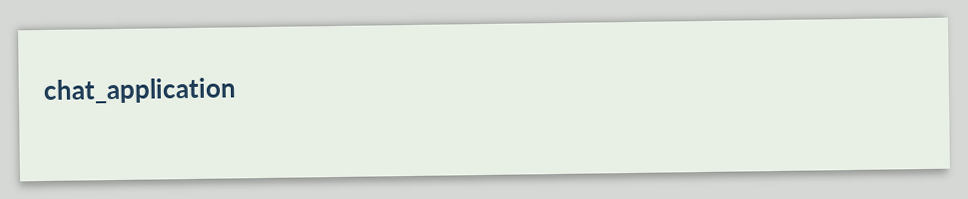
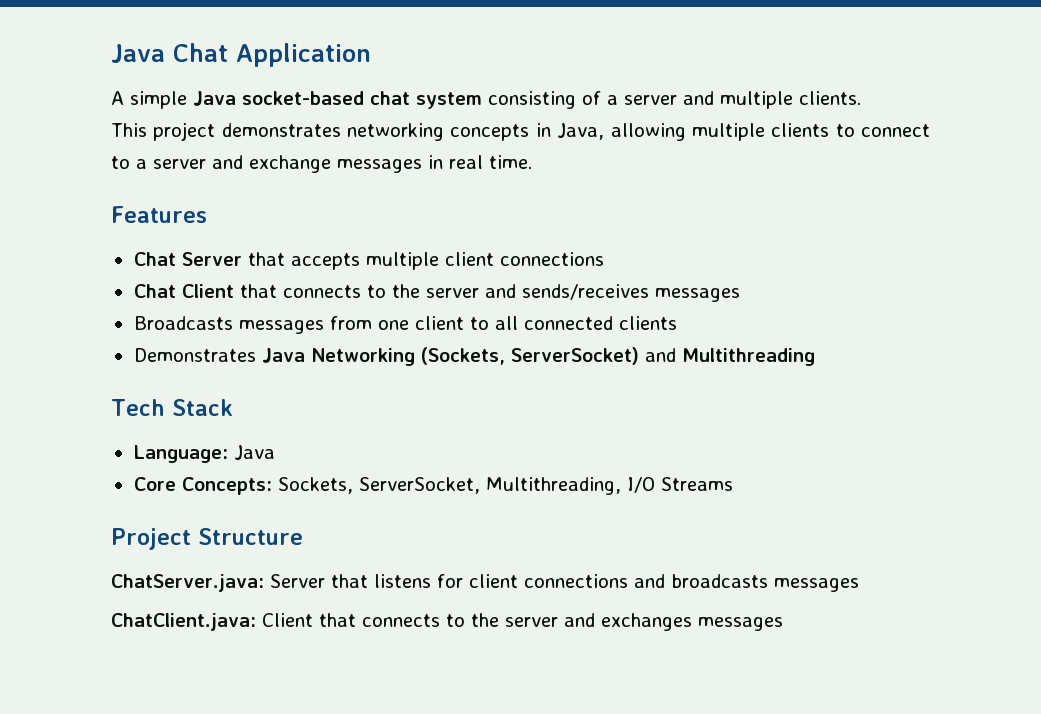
- chat_application
+ Java Chat Application
+ A simple Java socket-based chat system consisting of a server and multiple clients.
+ This project demonstrates networking concepts in Java, allowing multiple clients to connect to a server and exchange messages in real time.
+ Features
+ Chat Server that accepts multiple client connections
+ Chat Client that connects to the server and sends/receives messages
+ Broadcasts messages from one client to all connected clients
+ Demonstrates Java Networking (Sockets, ServerSocket) and Multithreading
+ Tech Stack
+ Language: Java
+ Core Concepts: Sockets, ServerSocket, Multithreading, I/O Streams
+ Project Structure
+ ChatServer.java: Server that listens for client connections and broadcasts messages
+ ChatClient.java: Client that connects to the server and exchanges messages

